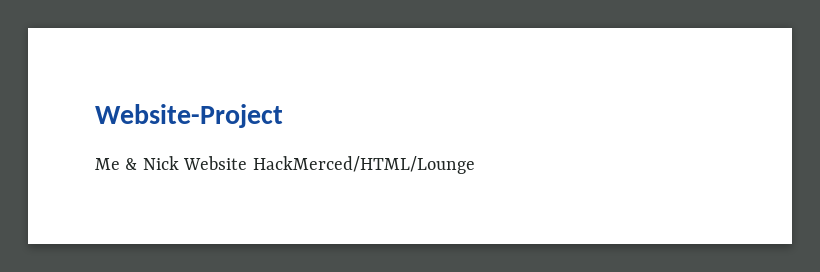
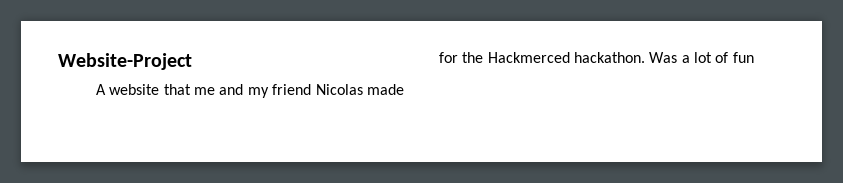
- Me & Nick Website HackMerced/HTML/Lounge
+ A website that me and my friend Nicolas made for the Hackmerced hackathon. Was a lot of fun

